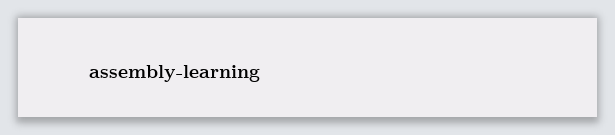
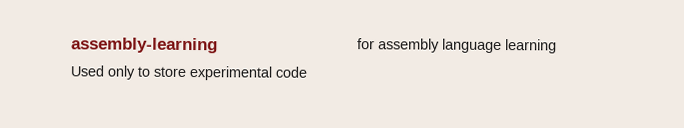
+ Used only to store experimental code for assembly language learning

